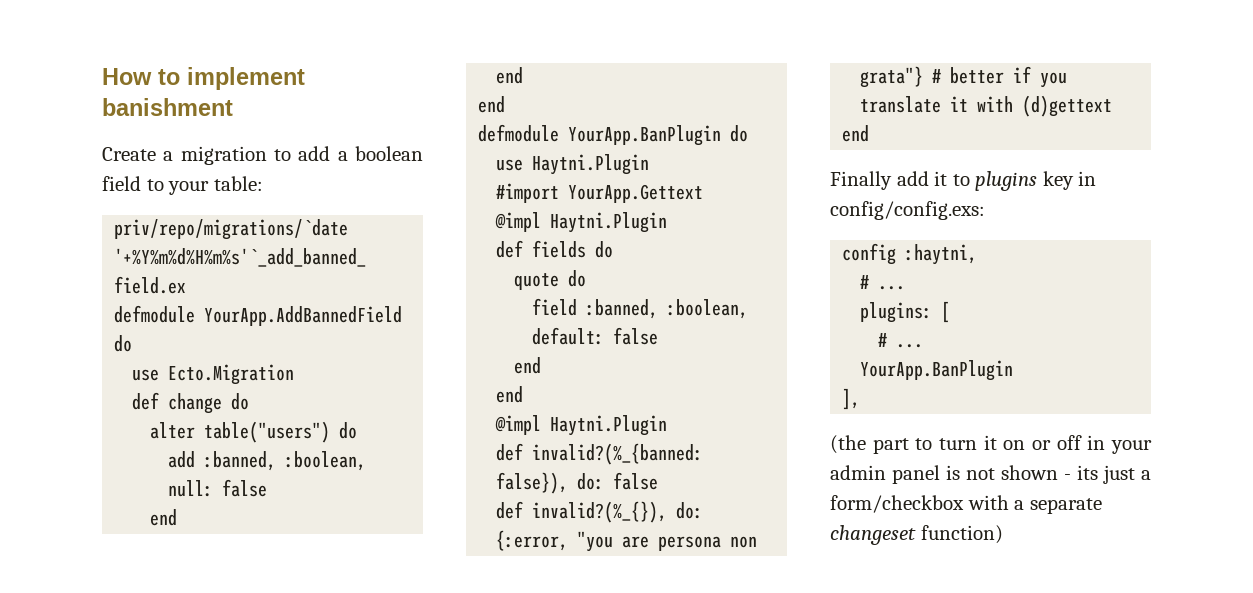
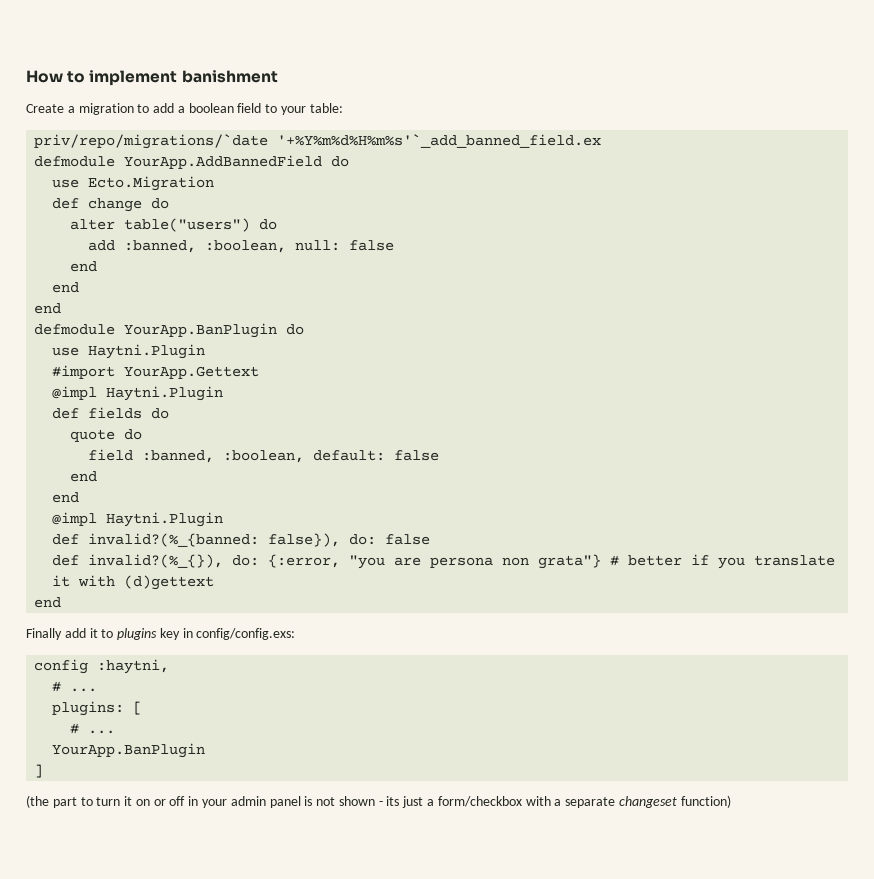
- ],
+ ]

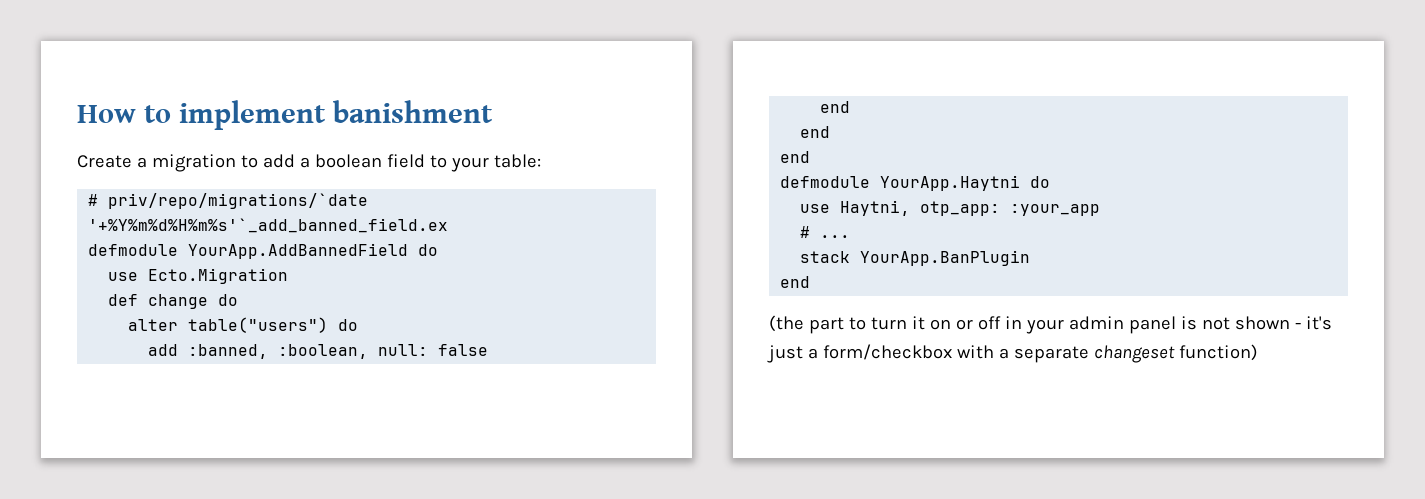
- priv/repo/migrations/`date '+%Y%m%d%H%m%s'`_add_banned_field.ex
+ # priv/repo/migrations/`date '+%Y%m%d%H%m%s'`_add_banned_field.ex
- defmodule YourApp.BanPlugin do
- use Haytni.Plugin
- #import YourApp.Gettext
- @impl Haytni.Plugin
- def fields do
- quote do
- field :banned, :boolean, default: false
+ defmodule YourApp.Haytni do
+ use Haytni, otp_app: :your_app
+ # ...
+ stack YourApp.BanPlugin
  end
- end
- @impl Haytni.Plugin
- def invalid?(%_{banned: false}), do: false
- def invalid?(%_{}), do: {:error, "you are persona non grata"} # better if you translate it with (d)gettext
- end
- Finally add it to plugins key in config/config.exs:
- config :haytni,
- # ...
- plugins: [
- # ...
- YourApp.BanPlugin
- ]
- (the part to turn it on or off in your admin panel is not shown - its just a form/checkbox with a separate changeset function)
+ (the part to turn it on or off in your admin panel is not shown - it's just a form/checkbox with a separate changeset function)

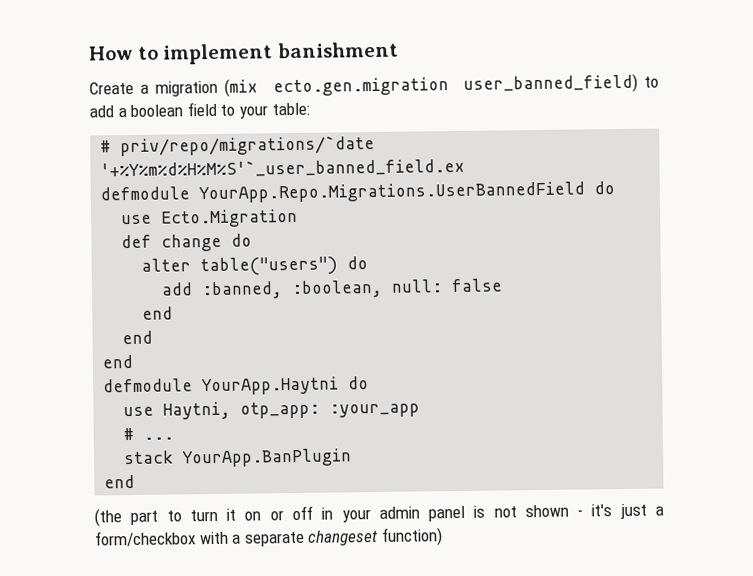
- Create a migration to add a boolean field to your table:
+ Create a migration (mix ecto.gen.migration user_banned_field) to add a boolean field to your table:
- # priv/repo/migrations/`date '+%Y%m%d%H%m%s'`_add_banned_field.ex
- defmodule YourApp.AddBannedField do
+ # priv/repo/migrations/`date '+%Y%m%d%H%M%S'`_user_banned_field.ex
+ defmodule YourApp.Repo.Migrations.UserBannedField do

